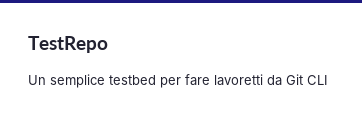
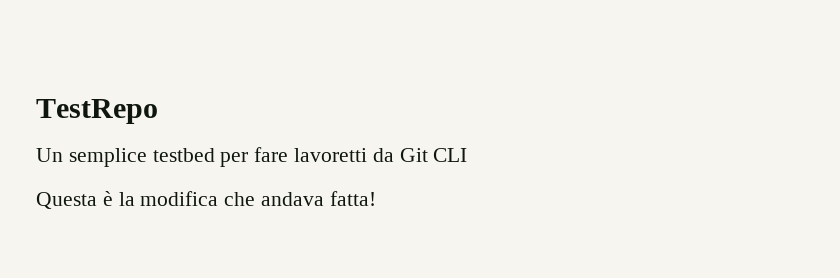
+ Questa è la modifica che andava fatta!

